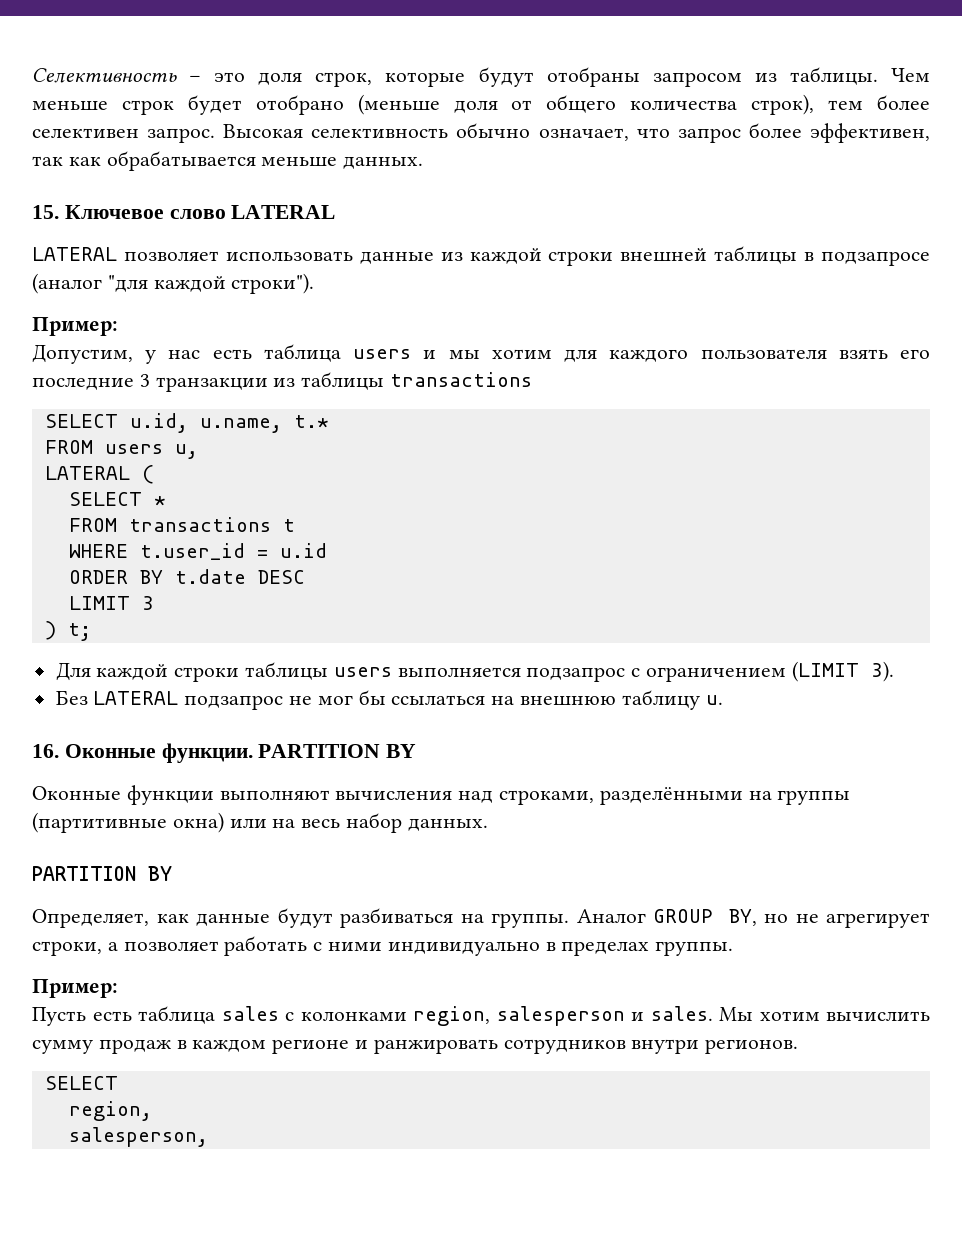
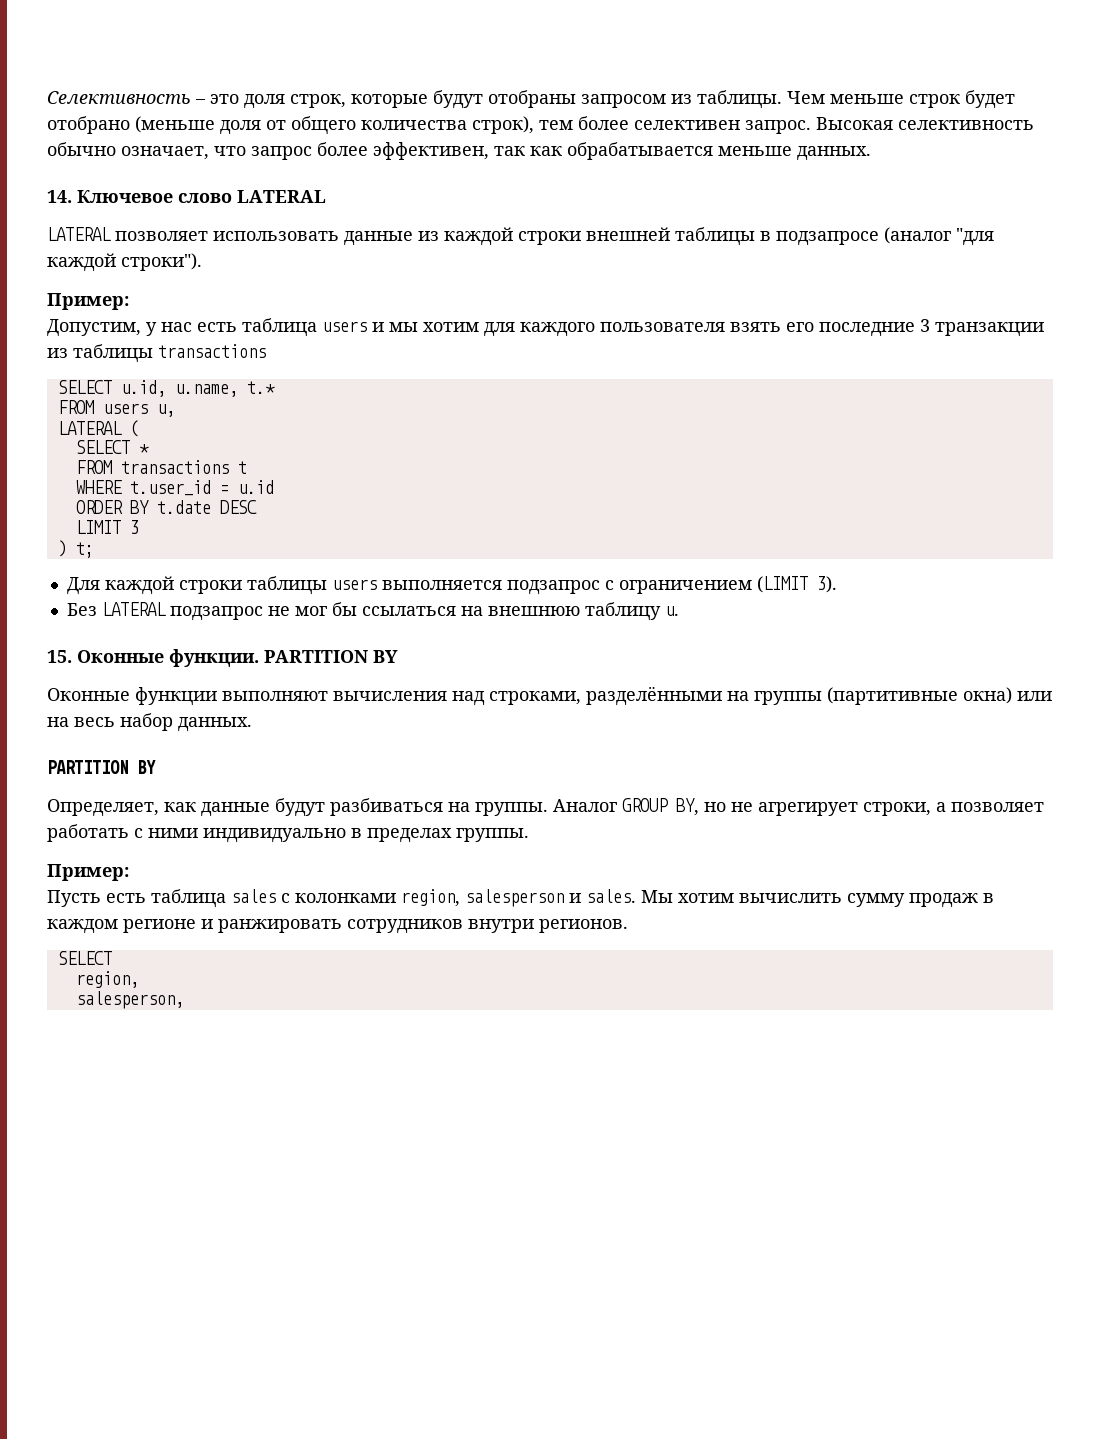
- 15. Ключевое слово LATERAL
+ 14. Ключевое слово LATERAL
- 16. Оконные функции.
+ 15. Оконные функции.

